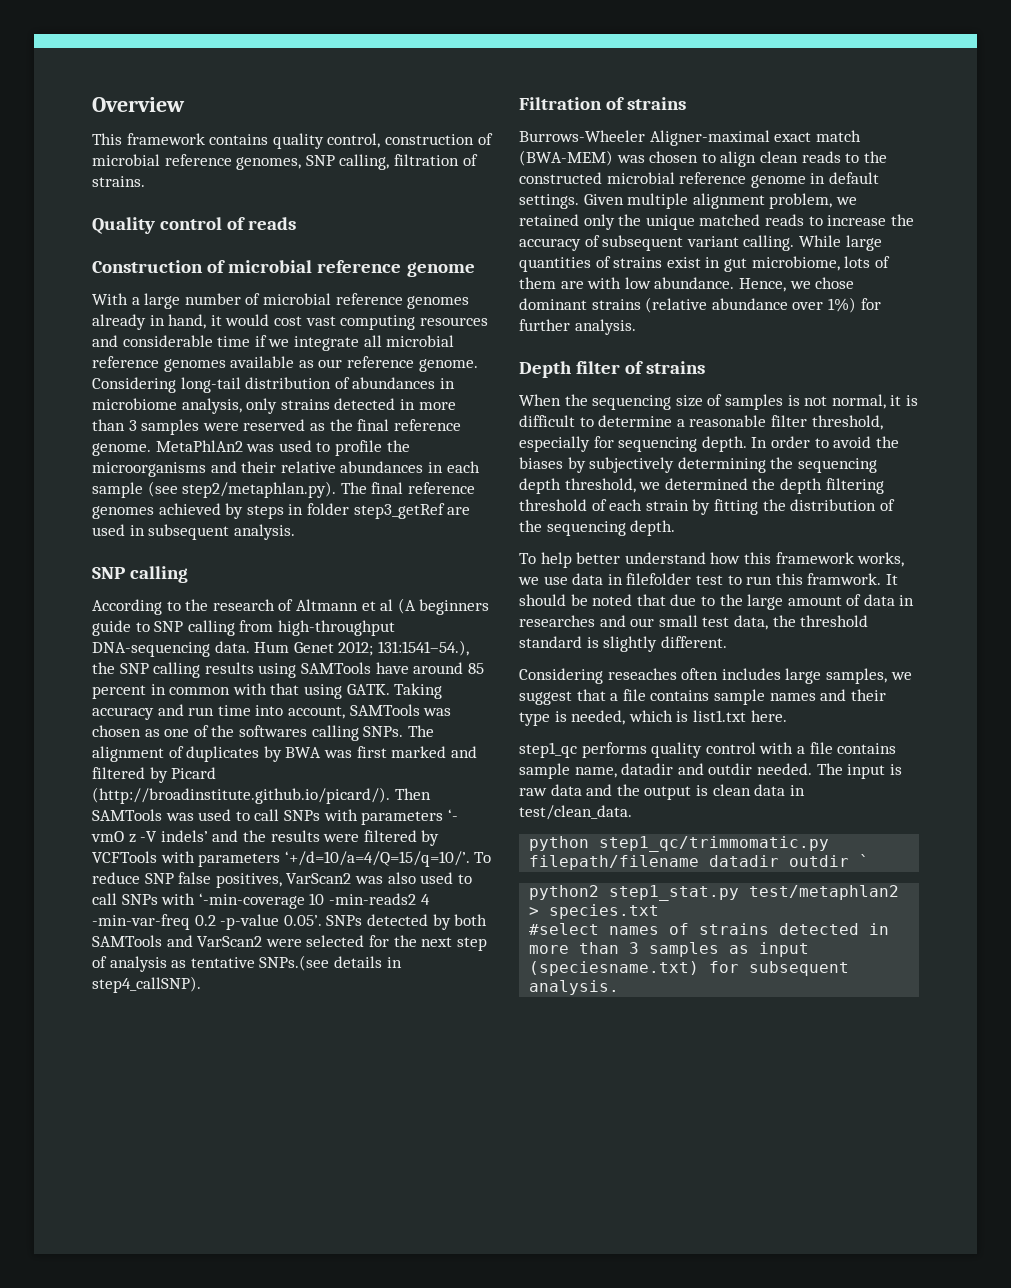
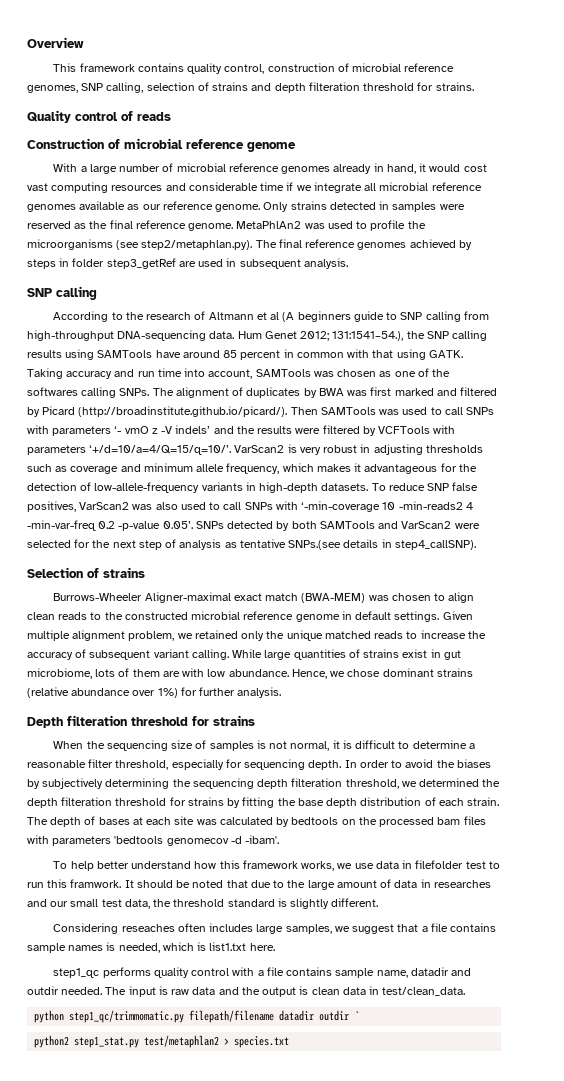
- This framework contains quality control, construction of microbial reference genomes, SNP calling, filtration of strains.
+ This framework contains quality control, construction of microbial reference genomes, SNP calling, selection of strains and depth filteration threshold for strains.
- Considering long-tail distribution of abundances in microbiome analysis, only strains detected in more than 3 samples were reserved as the final reference genome.
+ Only strains detected in samples were reserved as the final reference genome.
- MetaPhlAn2 was used to profile the microorganisms and their relative abundances in each sample (see step2/metaphlan.py). The final reference genomes achieved by steps in folder step3_getRef are used in subsequent analysis.
+ MetaPhlAn2 was used to profile the microorganisms (see step2/metaphlan.py). The final reference genomes achieved by steps in folder step3_getRef are used in subsequent analysis.
+ VarScan2 is very robust in adjusting thresholds such as coverage and minimum allele frequency, which makes it advantageous for the detection of low-allele-frequency variants in high-depth datasets.
- Filtration of strains
+ Selection of strains
- Depth filter of strains
+ Depth filteration threshold for strains
- In order to avoid the biases by subjectively determining the sequencing depth threshold, we determined the depth filtering threshold of each strain by fitting the distribution of the sequencing depth.
+ In order to avoid the biases by subjectively determining the sequencing depth filteration threshold, we determined the depth filteration threshold for strains by fitting the base depth distribution of each strain. The depth of bases at each site was calculated by bedtools on the processed bam files with parameters 'bedtools genomecov -d -ibam'.
- Considering reseaches often includes large samples, we suggest that a file contains sample names and their type is needed, which is list1.txt here.
+ Considering reseaches often includes large samples, we suggest that a file contains sample names is needed, which is list1.txt here.
- #select names of strains detected in more than 3 samples as input (speciesname.txt) for subsequent analysis.

